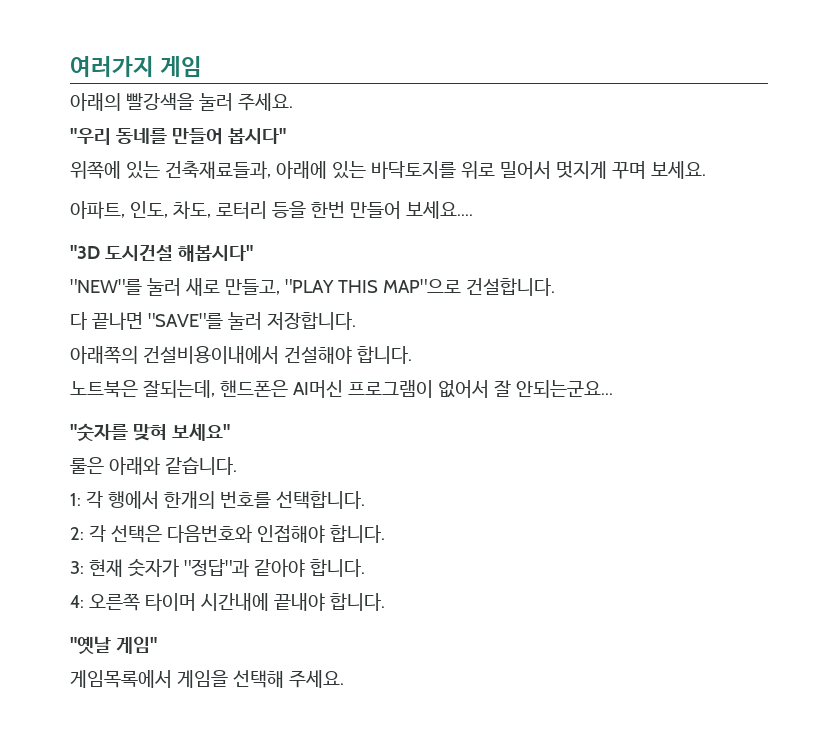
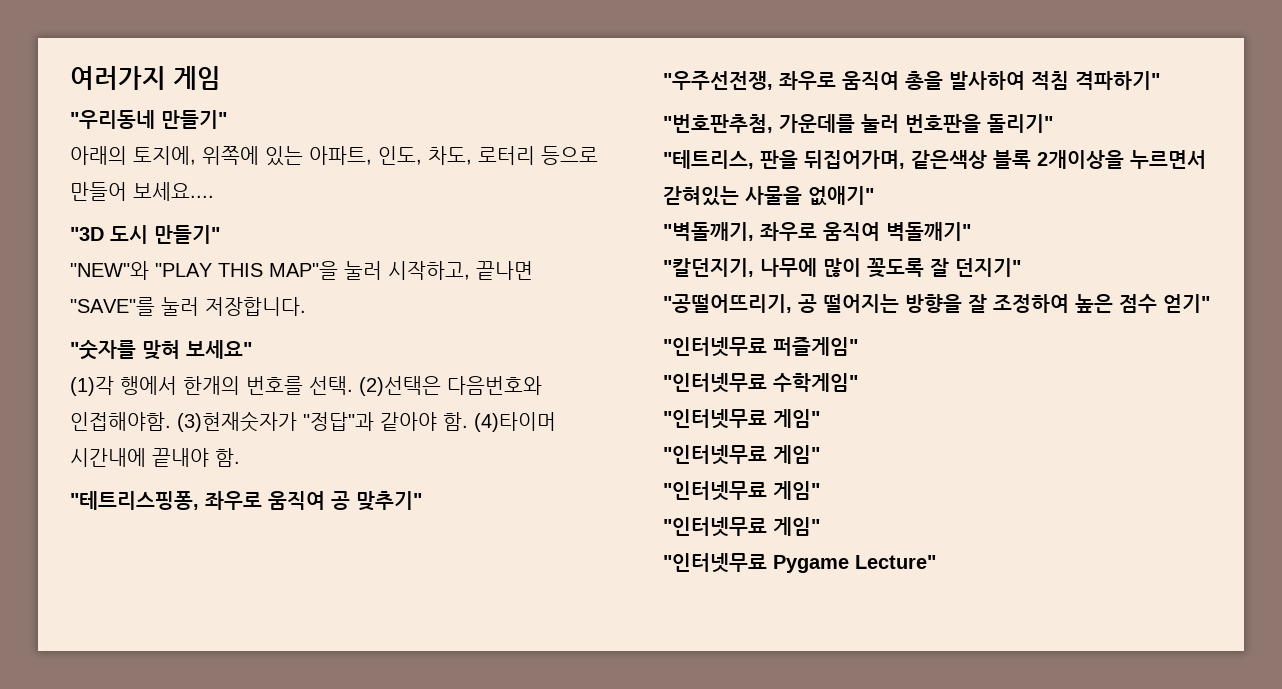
+ "우리동네 만들기"
- 아래의 빨강색을 눌러 주세요.
- "우리 동네를 만들어 봅시다"
- 위쪽에 있는 건축재료들과, 아래에 있는 바닥토지를 위로 밀어서 멋지게 꾸며 보세요.
- 아파트, 인도, 차도, 로터리 등을 한번 만들어 보세요....
+ 아래의 토지에, 위쪽에 있는 아파트, 인도, 차도, 로터리 등으로 만들어 보세요....
- "3D 도시건설 해봅시다"
- "NEW"를 눌러 새로 만들고, "PLAY THIS MAP"으로 건설합니다.
- 다 끝나면 "SAVE"를 눌러 저장합니다.
- 아래쪽의 건설비용이내에서 건설해야 합니다.
- 노트북은 잘되는데, 핸드폰은 AI머신 프로그램이 없어서 잘 안되는군요...
+ "3D 도시 만들기"
+ "NEW"와 "PLAY THIS MAP"을 눌러 시작하고, 끝나면 "SAVE"를 눌러 저장합니다.
  "숫자를 맞혀 보세요"
- 룰은 아래와 같습니다.
- 1: 각 행에서 한개의 번호를 선택합니다.
- 2: 각 선택은 다음번호와 인접해야 합니다.
- 3: 현재 숫자가 "정답"과 같아야 합니다.
- 4: 오른쪽 타이머 시간내에 끝내야 합니다.
- "옛날 게임"
- 게임목록에서 게임을 선택해 주세요.
+ (1)각 행에서 한개의 번호를 선택. (2)선택은 다음번호와 인접해야함. (3)현재숫자가 "정답"과 같아야 함. (4)타이머 시간내에 끝내야 함.
+ "테트리스핑퐁, 좌우로 움직여 공 맞추기"
+ "우주선전쟁, 좌우로 움직여 총을 발사하여 적침 격파하기"
+ "번호판추첨, 가운데를 눌러 번호판을 돌리기"
+ "테트리스, 판을 뒤집어가며, 같은색상 블록 2개이상을 누르면서 갇혀있는 사물을 없애기"
+ "벽돌깨기, 좌우로 움직여 벽돌깨기"
+ "칼던지기, 나무에 많이 꽂도록 잘 던지기"
+ "공떨어뜨리기, 공 떨어지는 방향을 잘 조정하여 높은 점수 얻기"
+ "인터넷무료 퍼즐게임"
+ "인터넷무료 수학게임"
+ "인터넷무료 게임"
+ "인터넷무료 게임"
+ "인터넷무료 게임"
+ "인터넷무료 게임"
+ "인터넷무료 Pygame Lecture"

